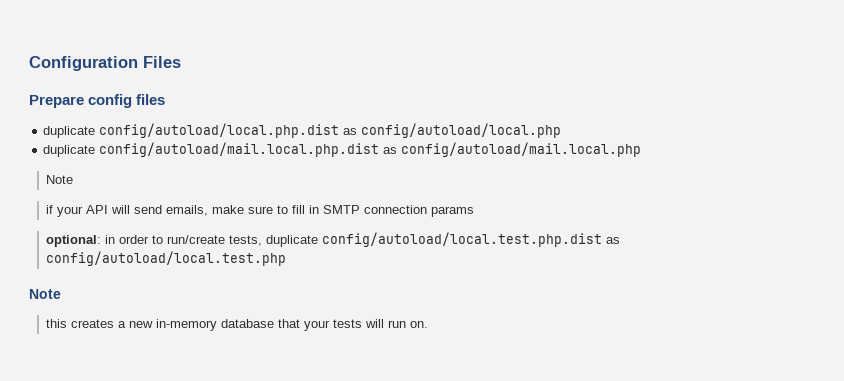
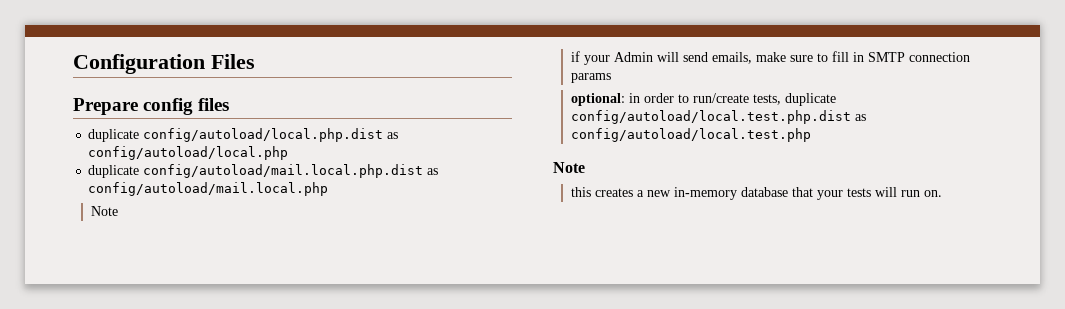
- if your API will send emails, make sure to fill in SMTP connection params
+ if your Admin will send emails, make sure to fill in SMTP connection params

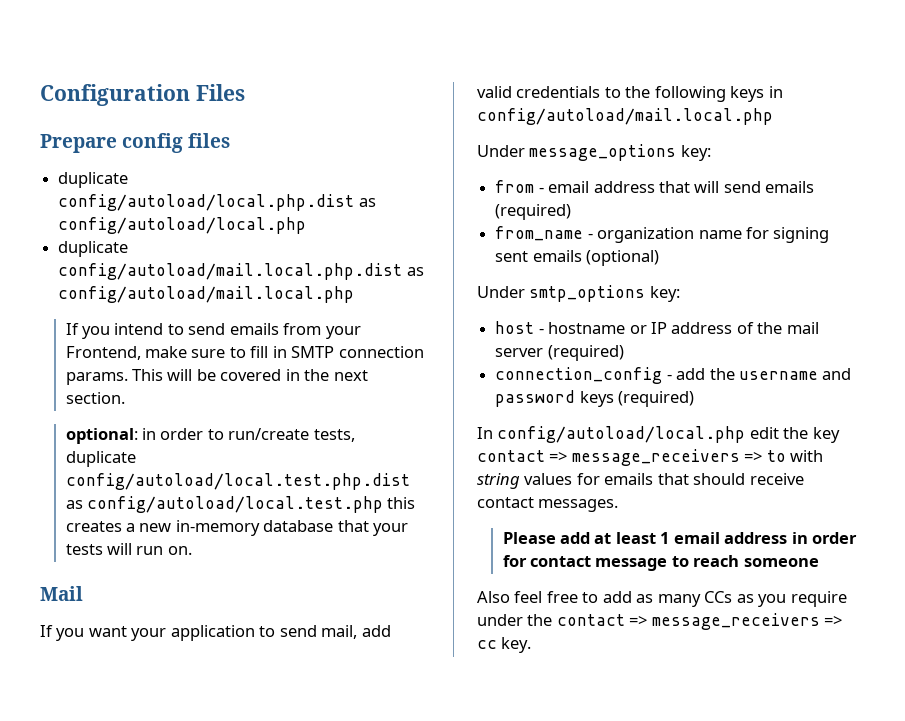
  duplicate config/autoload/mail.local.php.dist as config/autoload/mail.local.php
- Note
- if your Admin will send emails, make sure to fill in SMTP connection params
+ If you intend to send emails from your Frontend, make sure to fill in SMTP connection params. This will be covered in the next section.
- optional: in order to run/create tests, duplicate config/autoload/local.test.php.dist as config/autoload/local.test.php
- Note
- this creates a new in-memory database that your tests will run on.
+ optional: in order to run/create tests, duplicate config/autoload/local.test.php.dist as config/autoload/local.test.php this creates a new in-memory database that your tests will run on.
+ Mail
+ If you want your application to send mail, add valid credentials to the following keys in config/autoload/mail.local.php
+ Under message_options key:
+ from - email address that will send emails (required)
+ from_name - organization name for signing sent emails (optional)
+ Under smtp_options key:
+ host - hostname or IP address of the mail server (required)
+ connection_config - add the username and password keys (required)
+ In config/autoload/local.php edit the key contact => message_receivers => to with string values for emails that should receive contact messages.
+ Please add at least 1 email address in order for contact message to reach someone
+ Also feel free to add as many CCs as you require under the contact => message_receivers => cc key.

